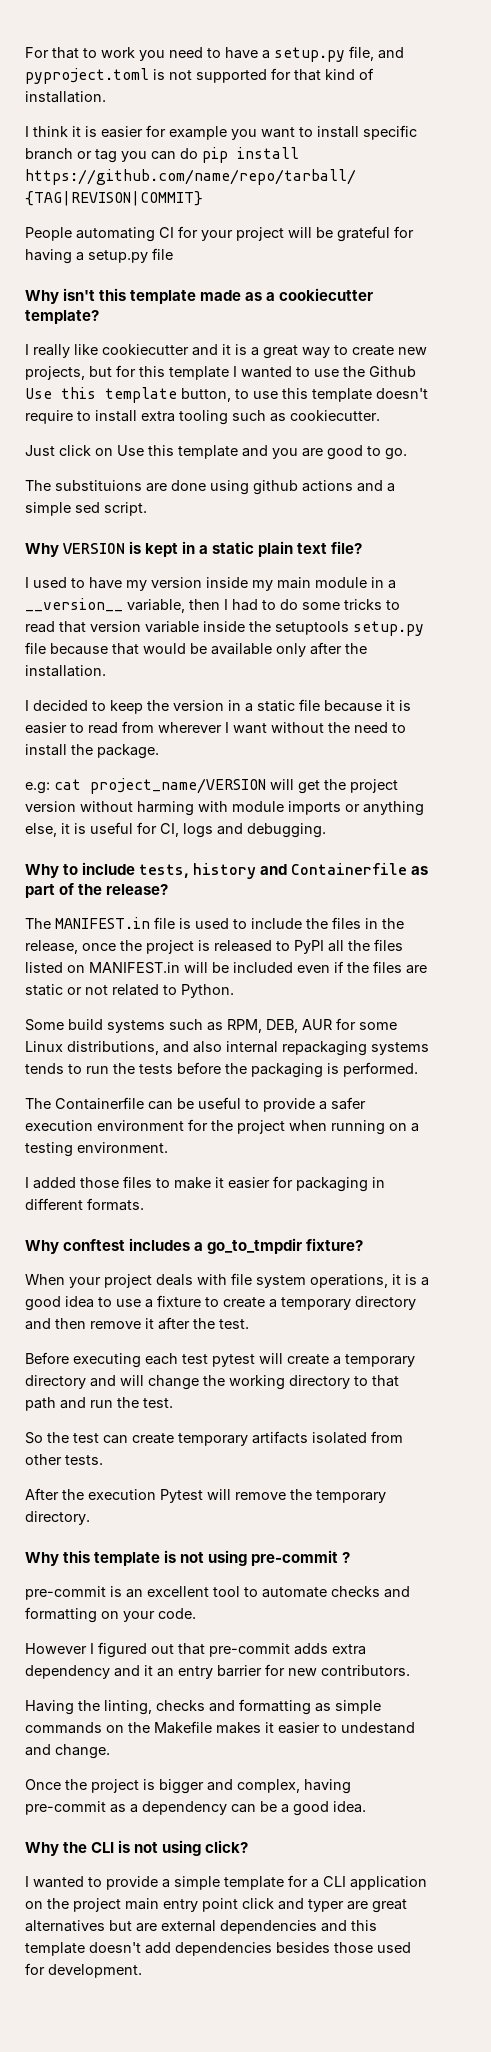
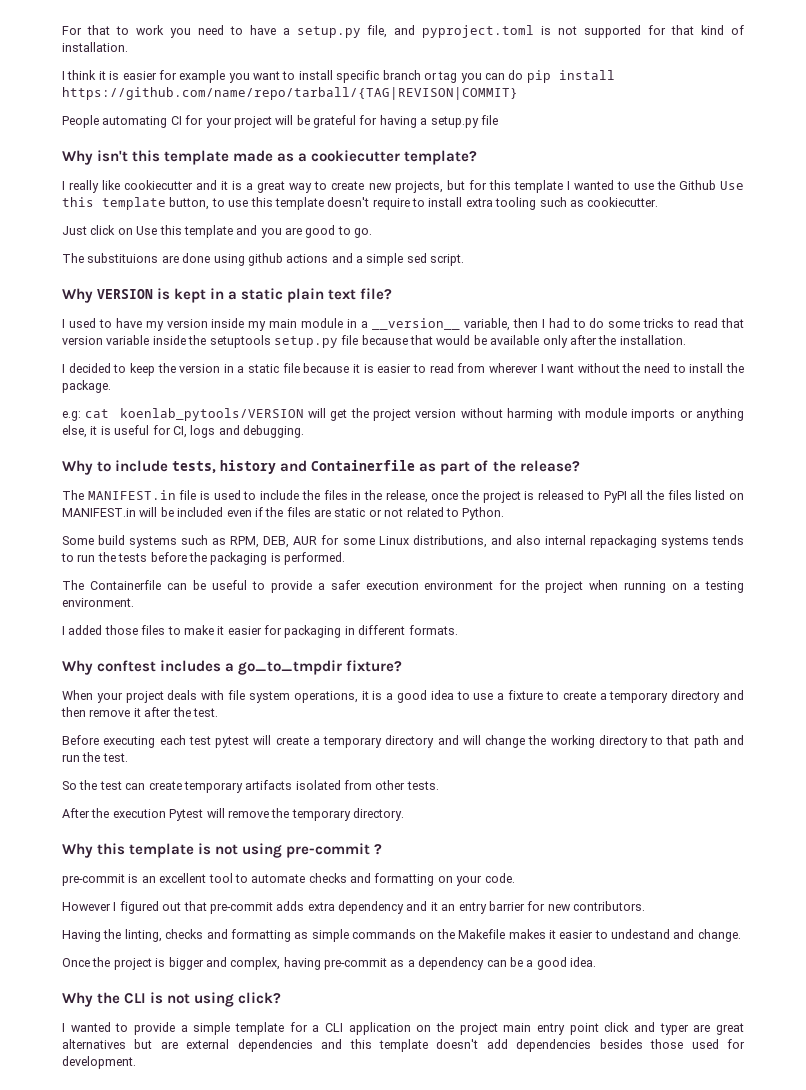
- e.g: cat project_name/VERSION will get the project version without harming with module imports or anything else, it is useful for CI, logs and debugging.
+ e.g: cat koenlab_pytools/VERSION will get the project version without harming with module imports or anything else, it is useful for CI, logs and debugging.

